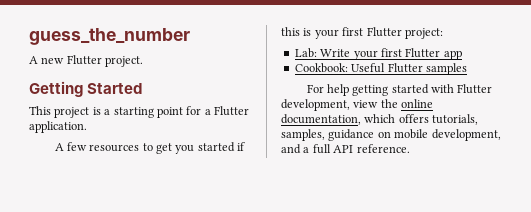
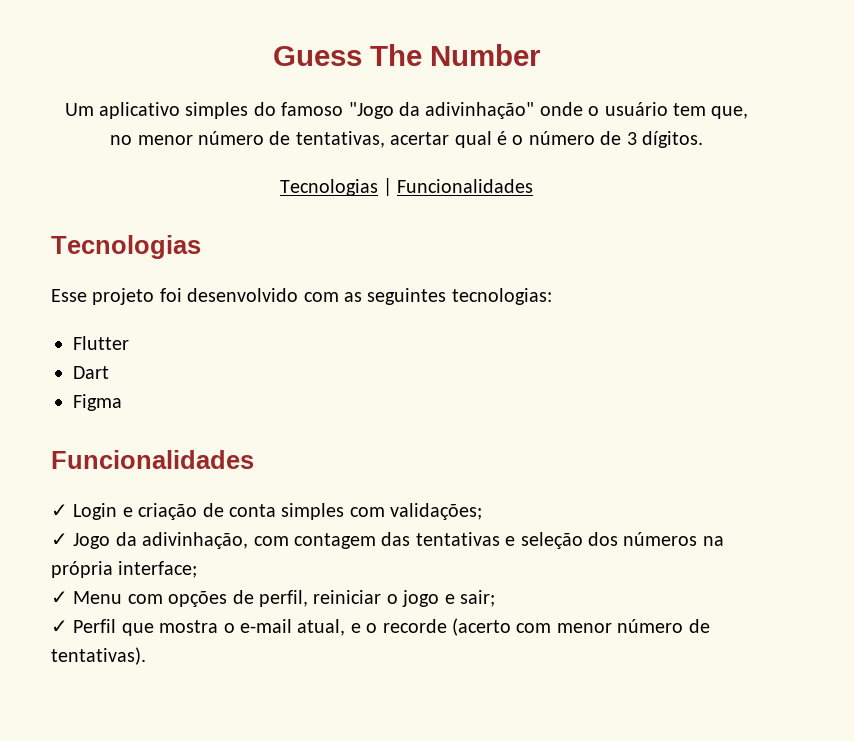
- guess_the_number
- A new Flutter project.
- Getting Started
- This project is a starting point for a Flutter application.
- A few resources to get you started if this is your first Flutter project:
- Lab: Write your first Flutter app
- Cookbook: Useful Flutter samples
- For help getting started with Flutter development, view the online documentation, which offers tutorials, samples, guidance on mobile development, and a full API reference.
+ Guess The Number
+ Um aplicativo simples do famoso "Jogo da adivinhação" onde o usuário tem que, no menor número de tentativas, acertar qual é o número de 3 dígitos.
+ Tecnologias | Funcionalidades
+ Tecnologias
+ Esse projeto foi desenvolvido com as seguintes tecnologias:
+ Flutter
+ Dart
+ Figma
+ Funcionalidades
+ ✓ Login e criação de conta simples com validações;
+ ✓ Jogo da adivinhação, com contagem das tentativas e seleção dos números na própria interface;
+ ✓ Menu com opções de perfil, reiniciar o jogo e sair;
+ ✓ Perfil que mostra o e-mail atual, e o recorde (acerto com menor número de tentativas).

